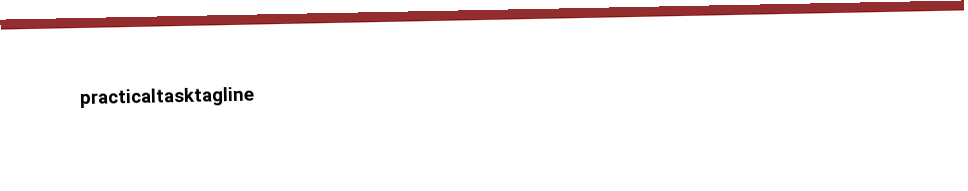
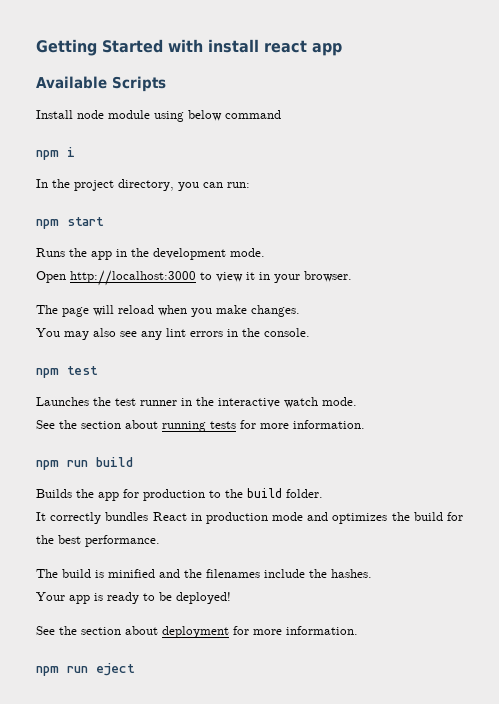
- practicaltasktagline
+ Getting Started with install react app
+ Available Scripts
+ Install node module using below command
+ npm i
+ In the project directory, you can run:
+ npm start
+ Runs the app in the development mode.
+ Open http://localhost:3000 to view it in your browser.
+ The page will reload when you make changes.
+ You may also see any lint errors in the console.
+ npm test
+ Launches the test runner in the interactive watch mode.
+ See the section about running tests for more information.
+ npm run build
+ Builds the app for production to the build folder.
+ It correctly bundles React in production mode and optimizes the build for the best performance.
+ The build is minified and the filenames include the hashes.
+ Your app is ready to be deployed!
+ See the section about deployment for more information.
+ npm run eject

